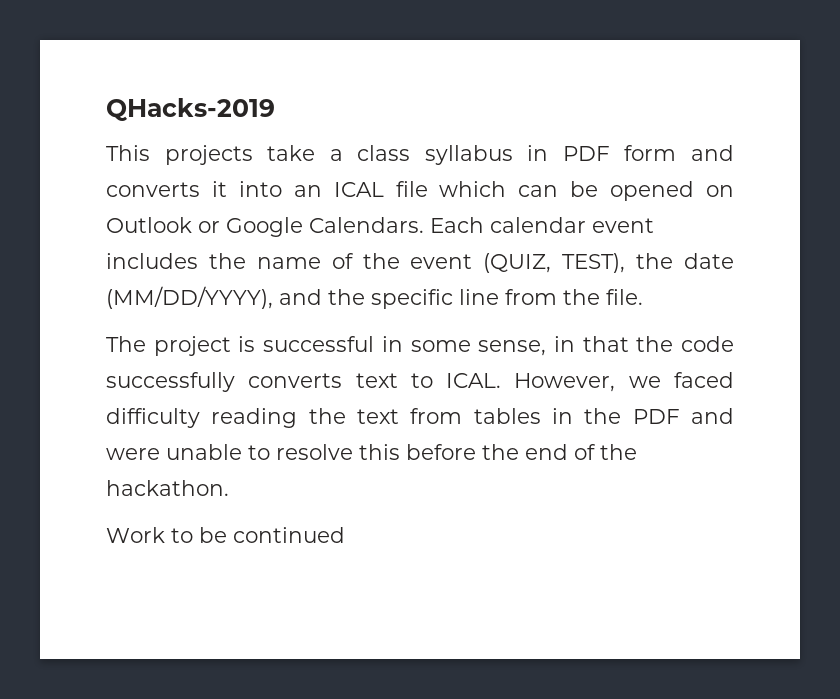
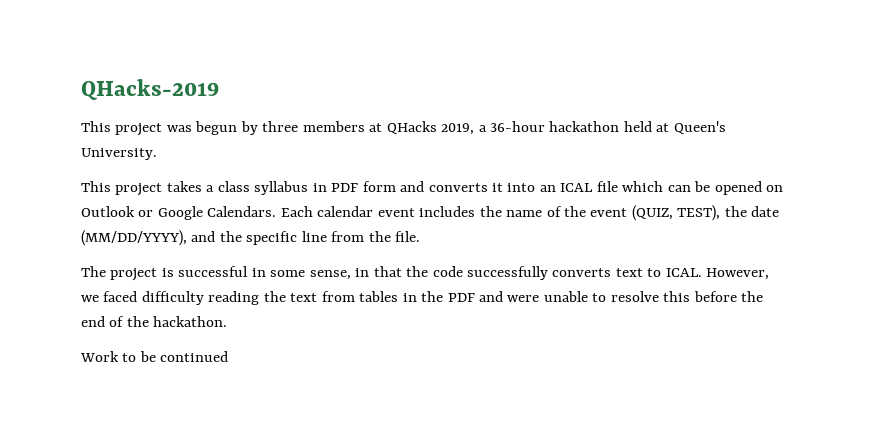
- This projects take a class syllabus in PDF form and converts it into an ICAL file which can be opened on Outlook or Google Calendars.
+ This project was begun by three members at QHacks 2019, a 36-hour hackathon held at Queen's University.
+ This project takes a class syllabus in PDF form and converts it into an ICAL file which can be opened on Outlook or Google Calendars.

